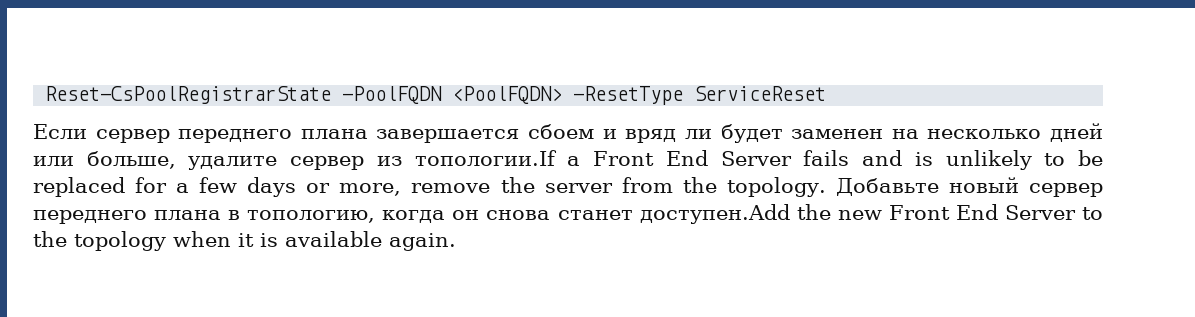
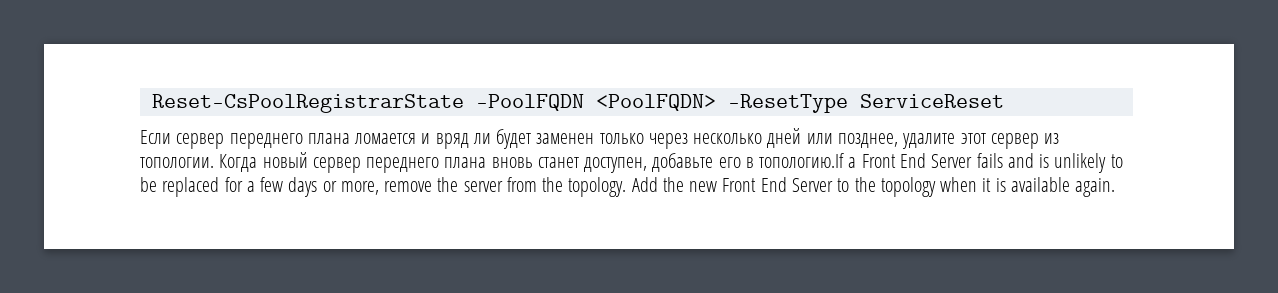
- Если сервер переднего плана завершается сбоем и вряд ли будет заменен на несколько дней или больше, удалите сервер из топологии.If a Front End Server fails and is unlikely to be replaced for a few days or more, remove the server from the topology.
+ Если сервер переднего плана ломается и вряд ли будет заменен только через несколько дней или позднее, удалите этот сервер из топологии. Когда новый сервер переднего плана вновь станет доступен, добавьте его в топологию.If a Front End Server fails and is unlikely to be replaced for a few days or more, remove the server from the topology.
- Добавьте новый сервер переднего плана в топологию, когда он снова станет доступен.Add the new Front End Server to the topology when it is available again.
+ Add the new Front End Server to the topology when it is available again.

